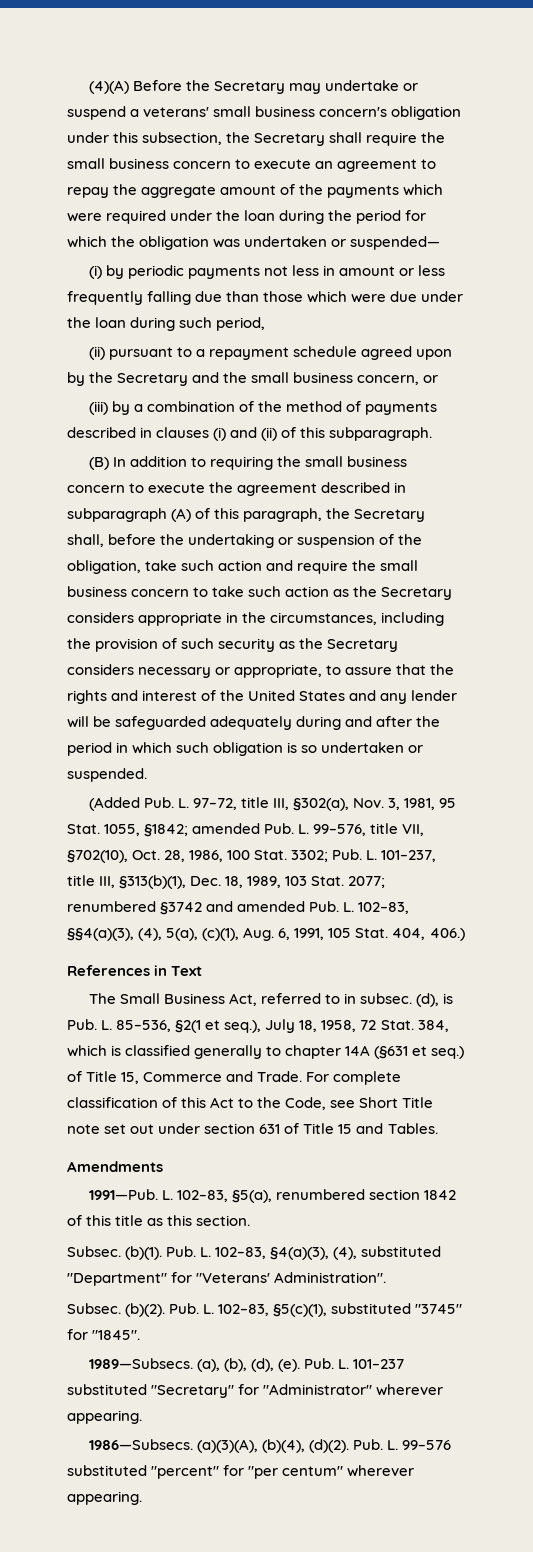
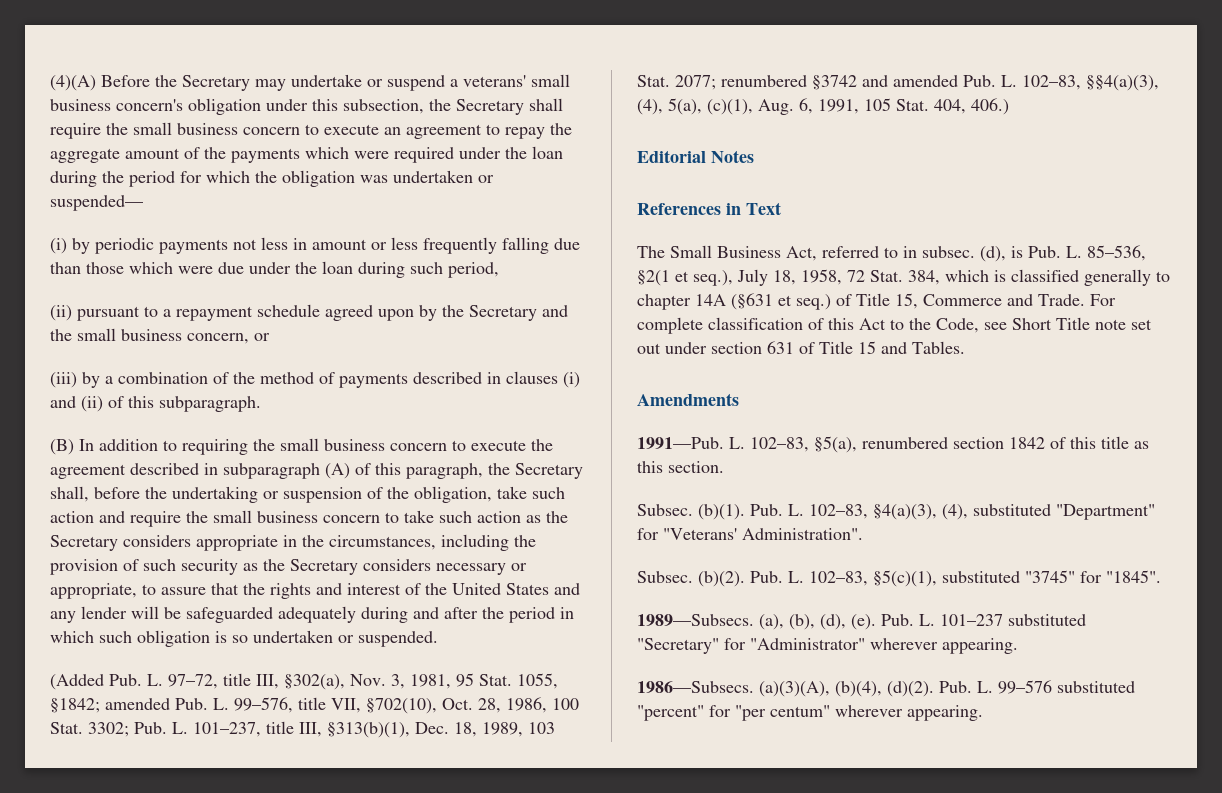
+ Editorial Notes

